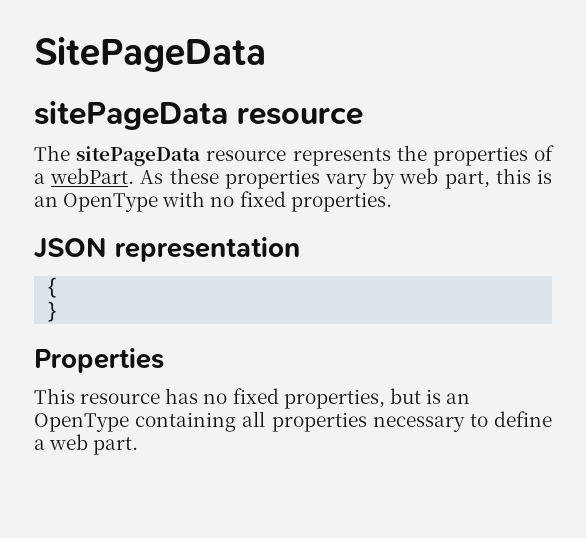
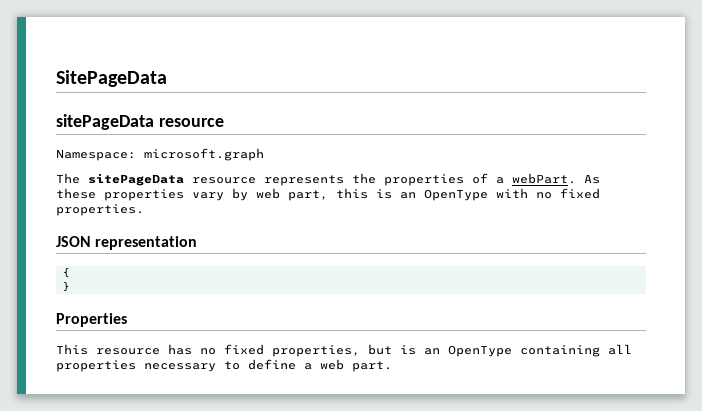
+ Namespace: microsoft.graph

